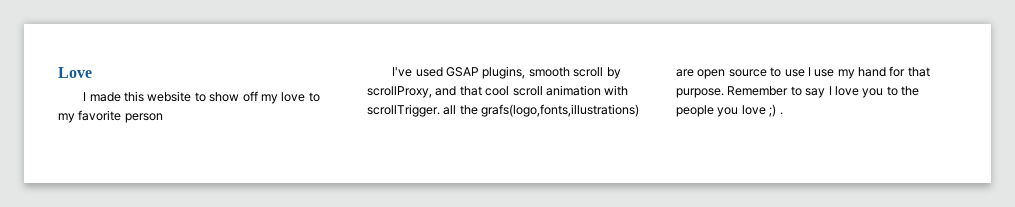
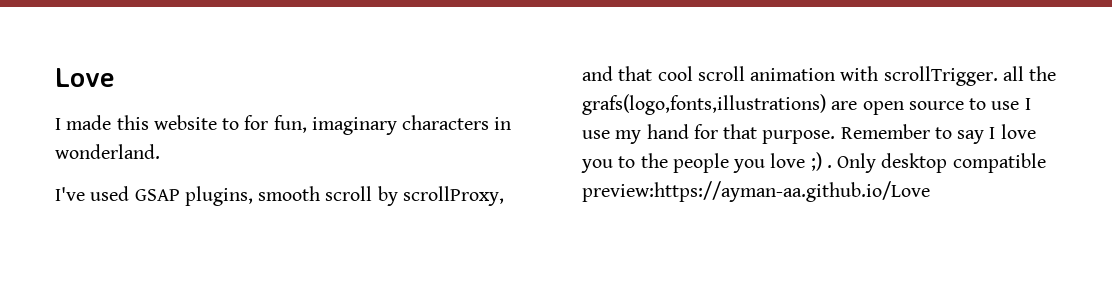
- I made this website to show off my love to my favorite person
+ I made this website to for fun, imaginary characters in wonderland.
+ Only desktop compatible preview:https://ayman-aa.github.io/Love

